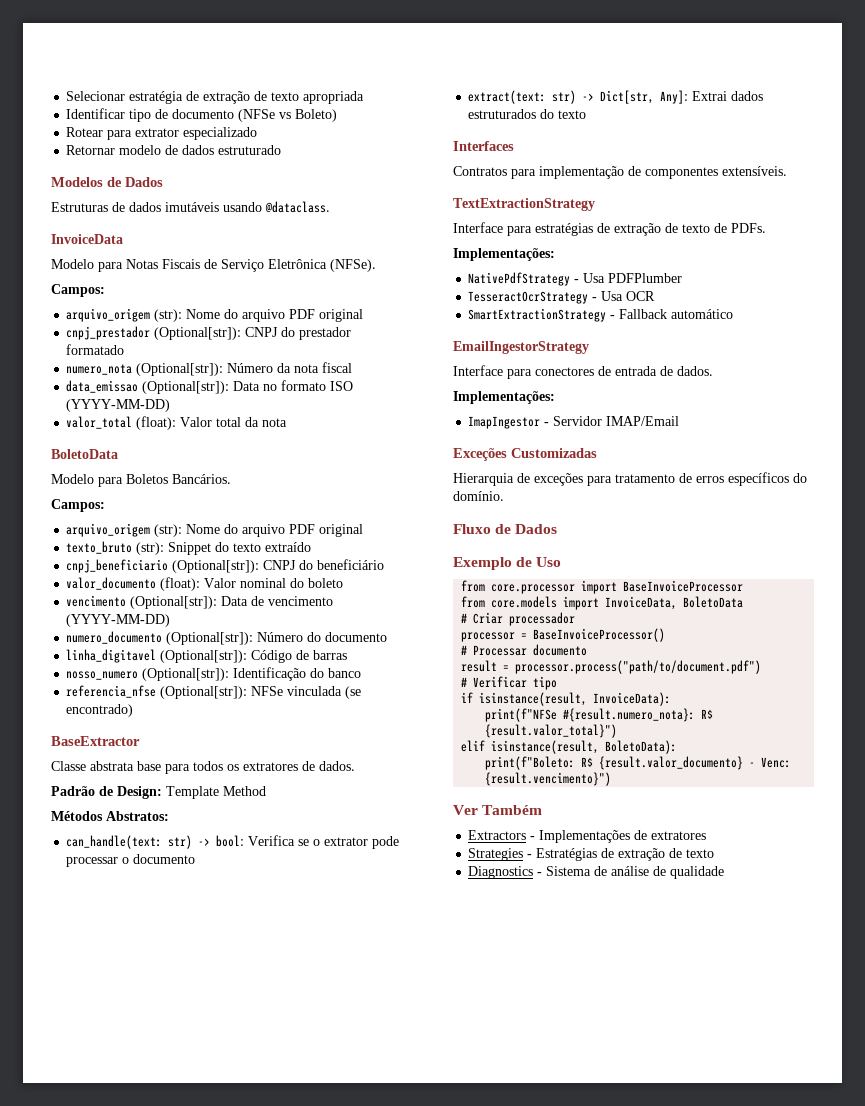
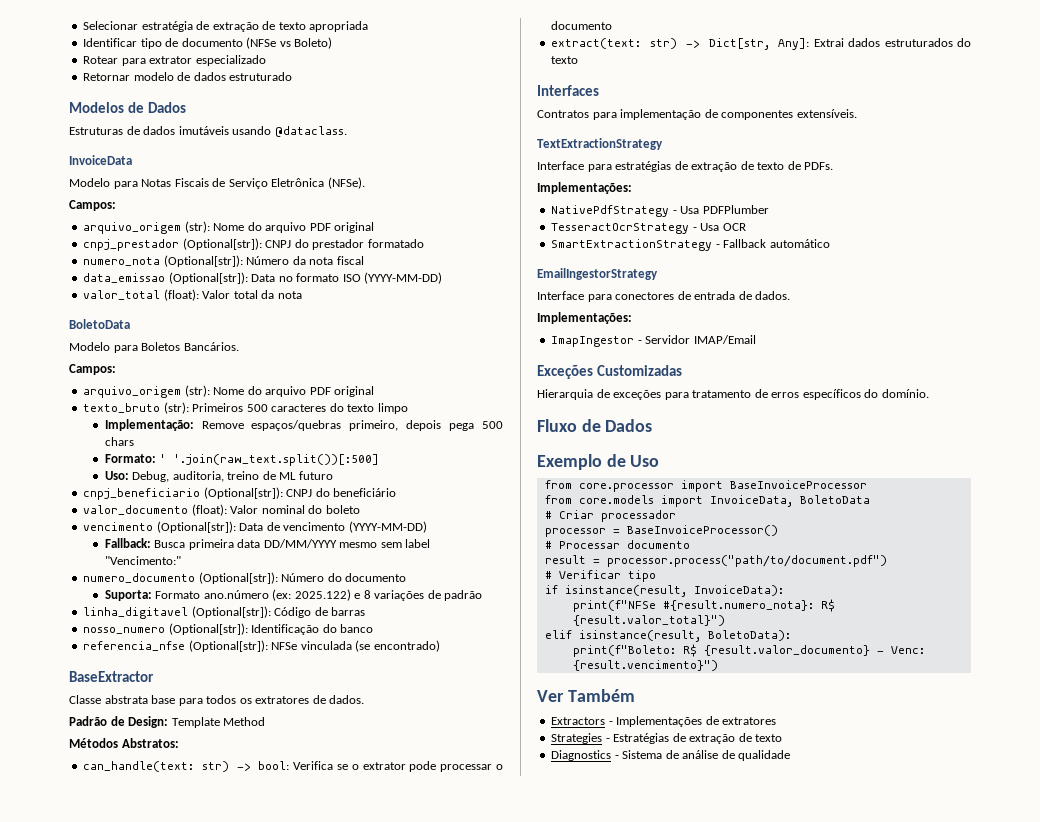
- texto_bruto (str): Snippet do texto extraído
+ texto_bruto (str): Primeiros 500 caracteres do texto limpo
+ Implementação: Remove espaços/quebras primeiro, depois pega 500 chars
+ Formato: ' '.join(raw_text.split())[:500]
+ Uso: Debug, auditoria, treino de ML futuro
+ Fallback: Busca primeira data DD/MM/YYYY mesmo sem label "Vencimento:"
+ Suporta: Formato ano.número (ex: 2025.122) e 8 variações de padrão

